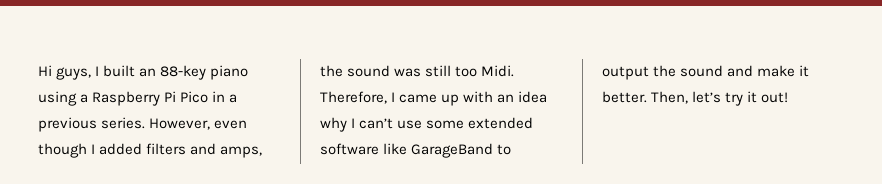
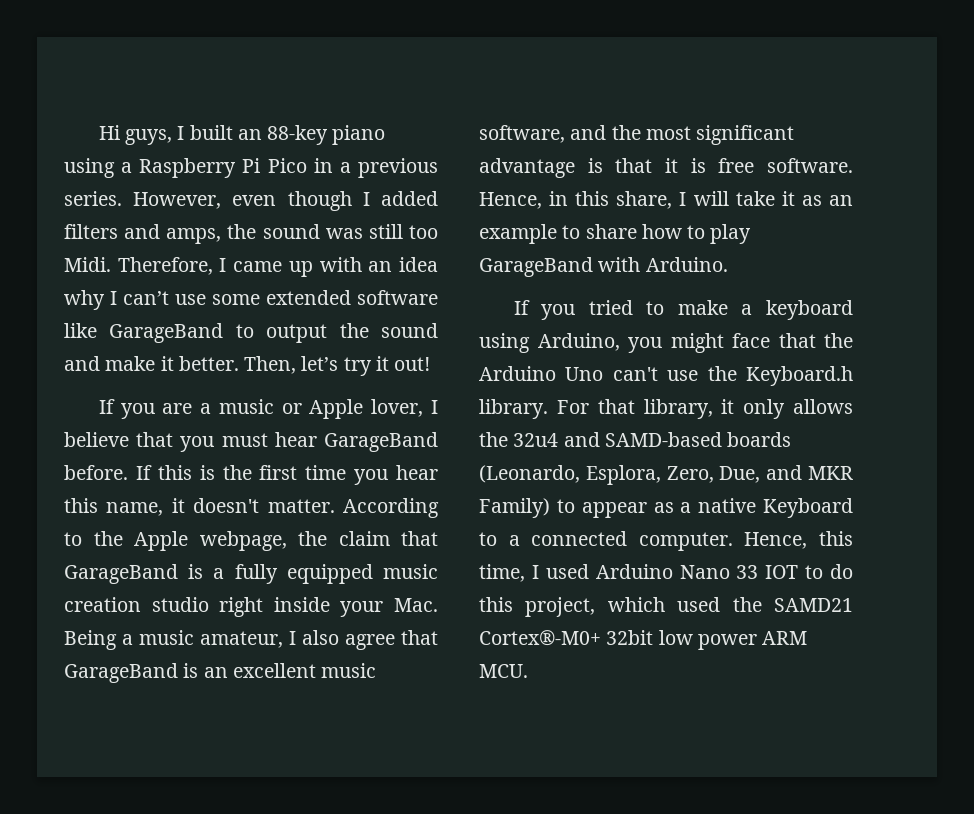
+ If you are a music or Apple lover, I believe that you must hear GarageBand before. If this is the first time you hear this name, it doesn't matter. According to the Apple webpage, the claim that GarageBand is a fully equipped music creation studio right inside your Mac. Being a music amateur, I also agree that GarageBand is an excellent music software, and the most significant advantage is that it is free software. Hence, in this share, I will take it as an example to share how to play GarageBand with Arduino.
+ If you tried to make a keyboard using Arduino, you might face that the Arduino Uno can't use the Keyboard.h library. For that library, it only allows the 32u4 and SAMD-based boards (Leonardo, Esplora, Zero, Due, and MKR Family) to appear as a native Keyboard to a connected computer. Hence, this time, I used Arduino Nano 33 IOT to do this project, which used the SAMD21 Cortex®-M0+ 32bit low power ARM MCU.

